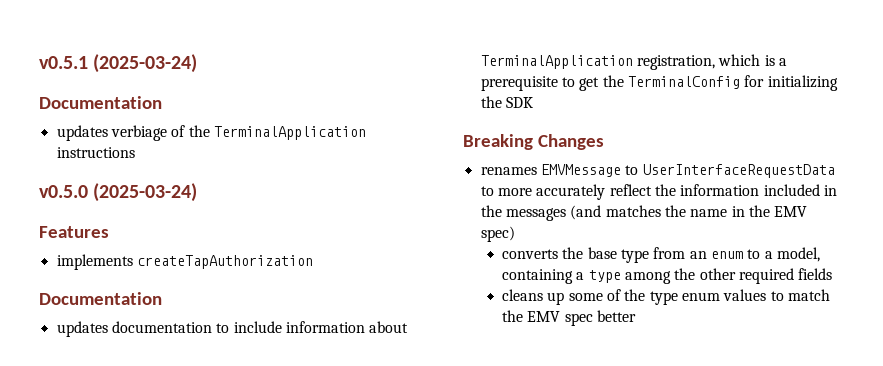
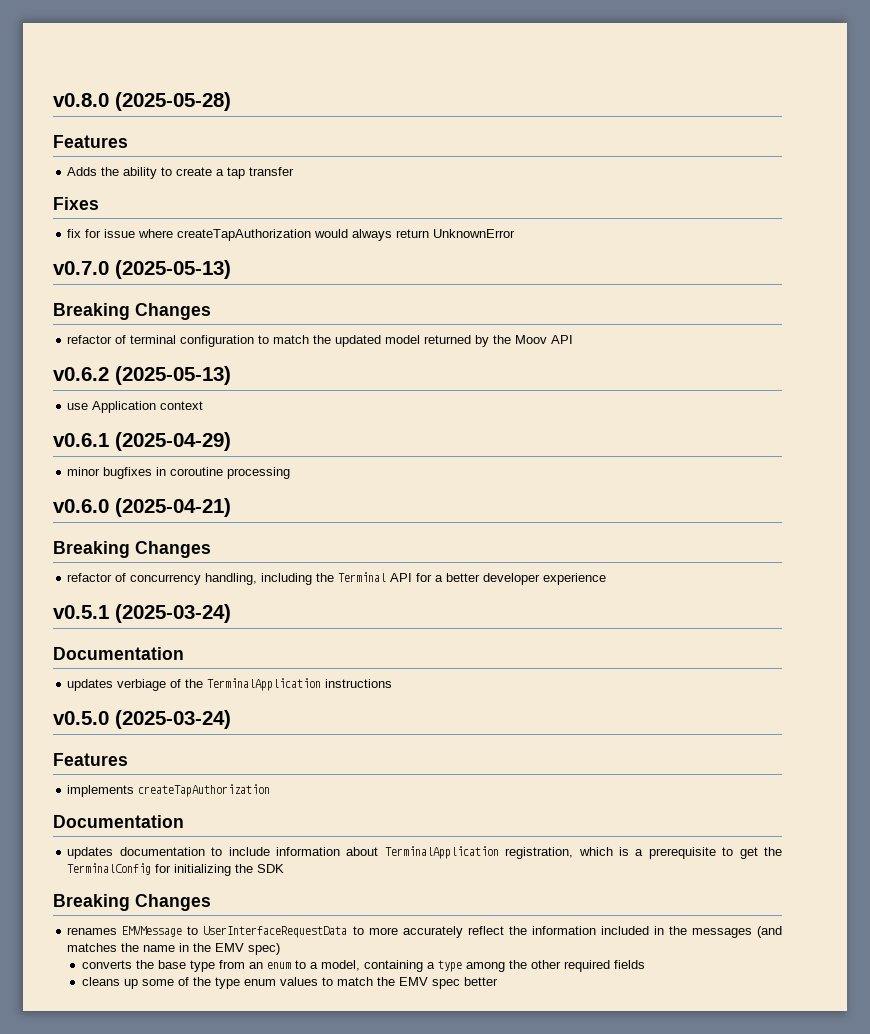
+ v0.8.0 (2025-05-28)
+ Features
+ Adds the ability to create a tap transfer
+ Fixes
+ fix for issue where createTapAuthorization would always return UnknownError
+ v0.7.0 (2025-05-13)
+ Breaking Changes
+ refactor of terminal configuration to match the updated model returned by the Moov API
+ v0.6.2 (2025-05-13)
+ use Application context
+ v0.6.1 (2025-04-29)
+ minor bugfixes in coroutine processing
+ v0.6.0 (2025-04-21)
+ Breaking Changes
+ refactor of concurrency handling, including the Terminal API for a better developer experience

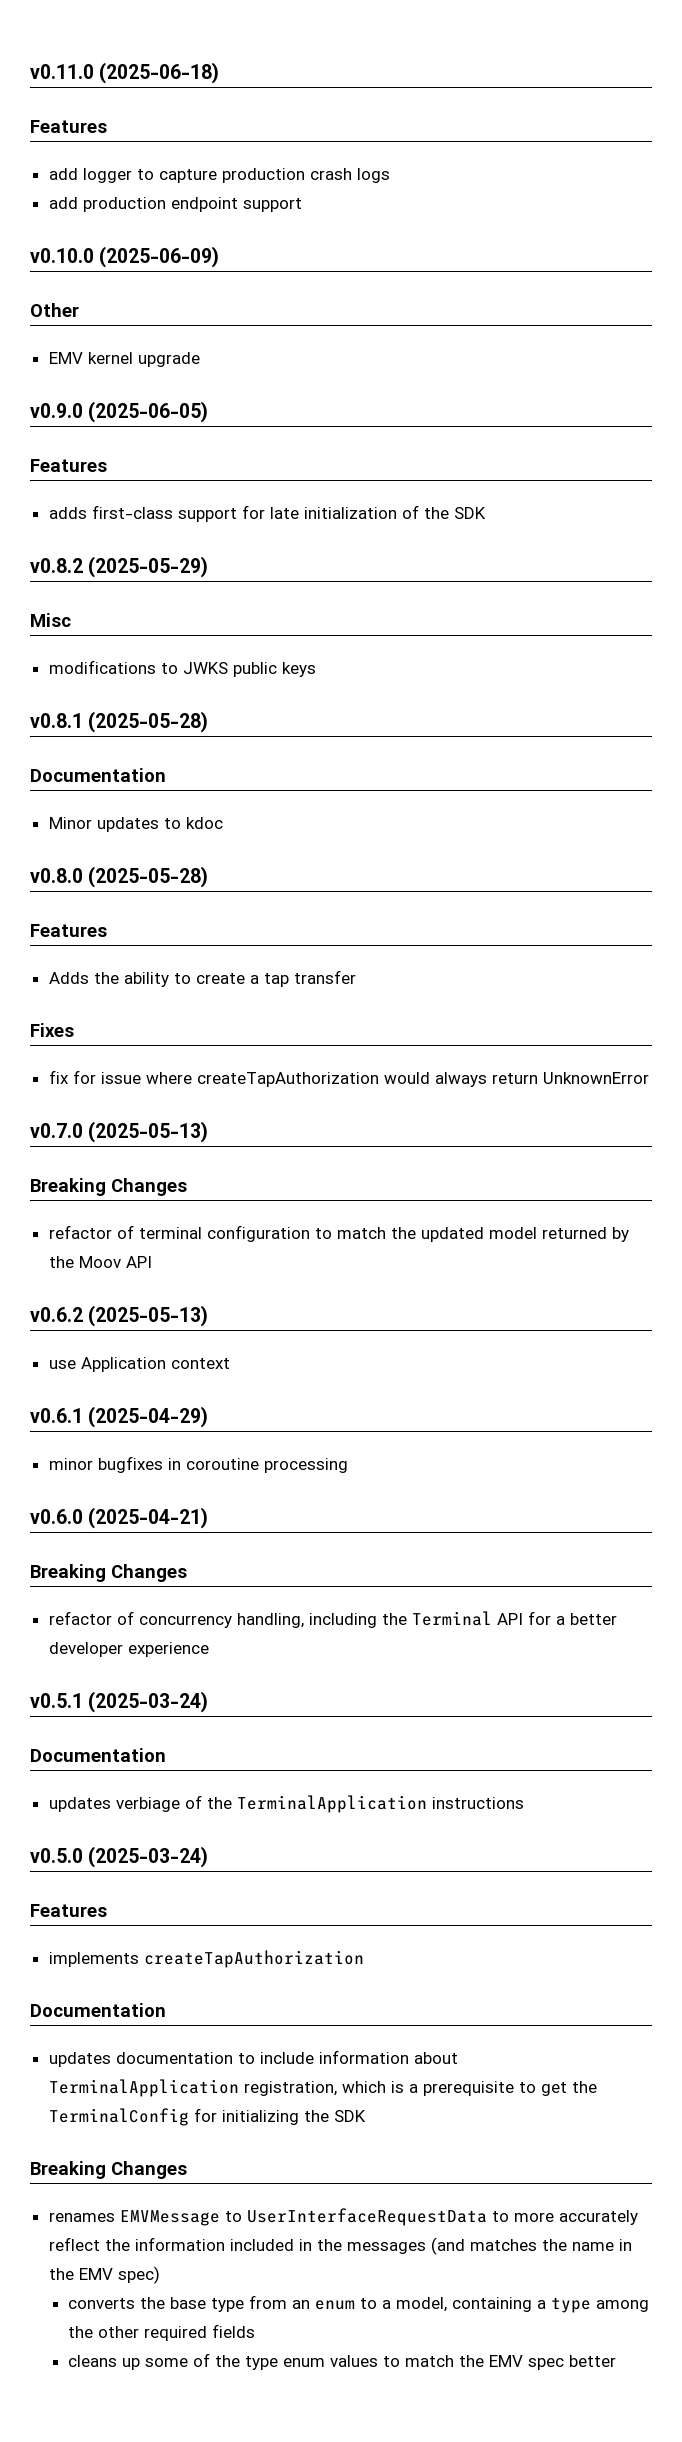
+ v0.11.0 (2025-06-18)
+ Features
+ add logger to capture production crash logs
+ add production endpoint support
+ v0.10.0 (2025-06-09)
+ Other
+ EMV kernel upgrade
+ v0.9.0 (2025-06-05)
+ Features
+ adds first-class support for late initialization of the SDK
+ v0.8.2 (2025-05-29)
+ Misc
+ modifications to JWKS public keys
+ v0.8.1 (2025-05-28)
+ Documentation
+ Minor updates to kdoc

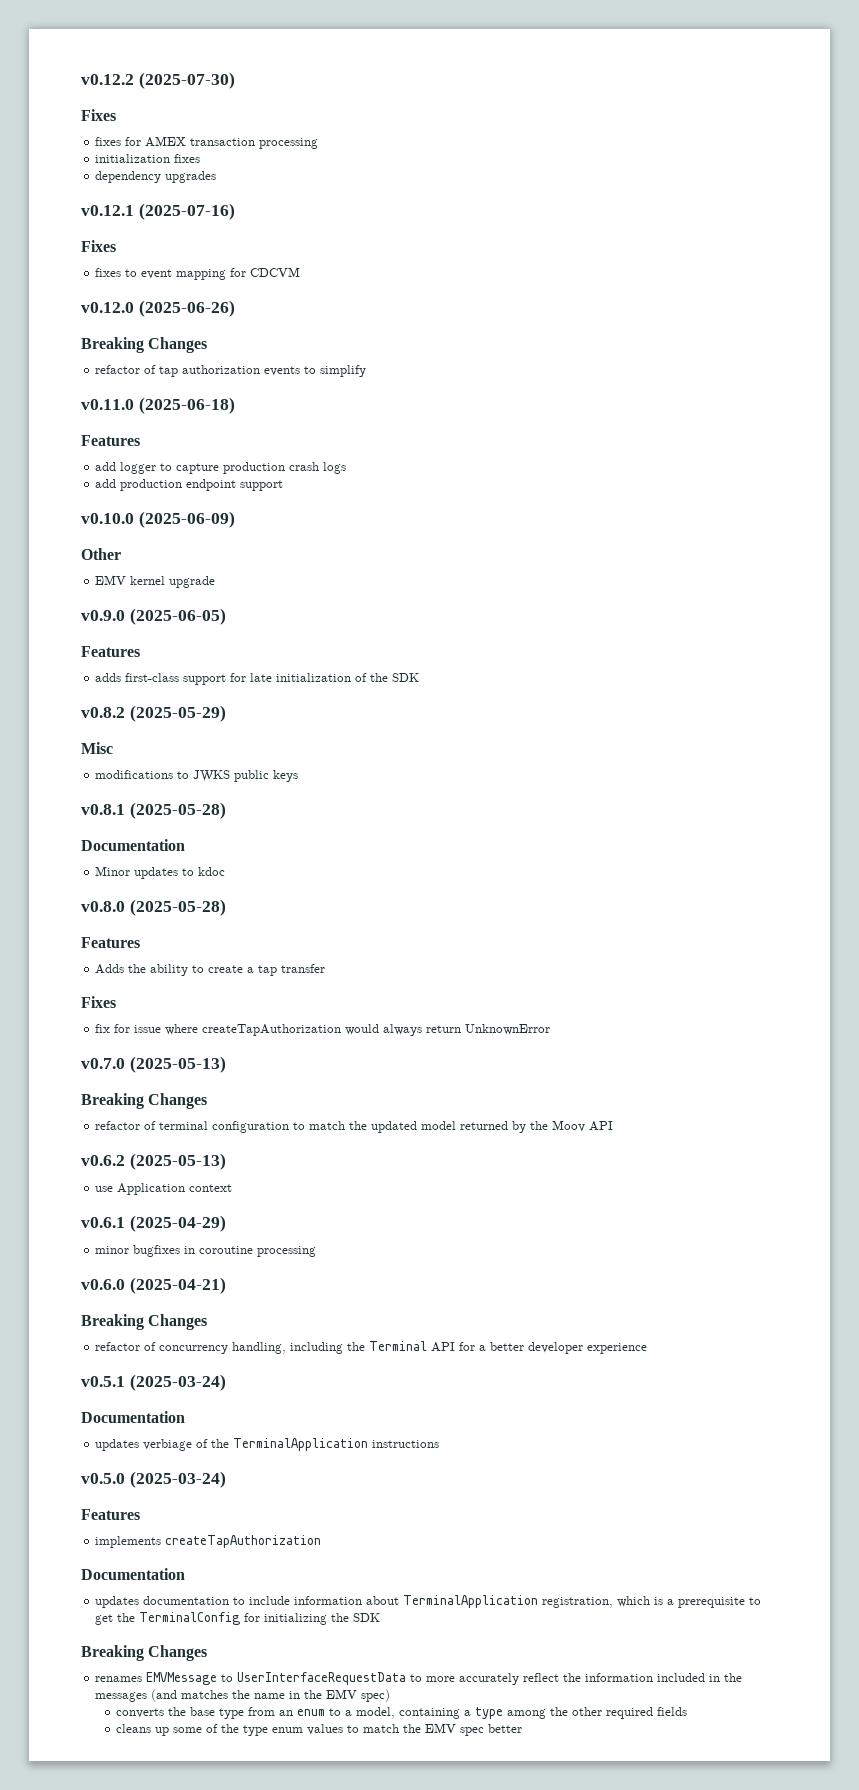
+ v0.12.2 (2025-07-30)
+ Fixes
+ fixes for AMEX transaction processing
+ initialization fixes
+ dependency upgrades
+ v0.12.1 (2025-07-16)
+ Fixes
+ fixes to event mapping for CDCVM
+ v0.12.0 (2025-06-26)
+ Breaking Changes
+ refactor of tap authorization events to simplify

